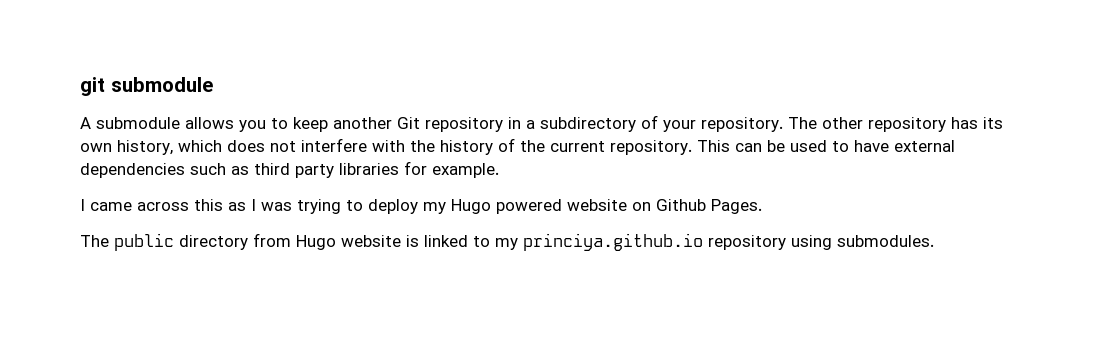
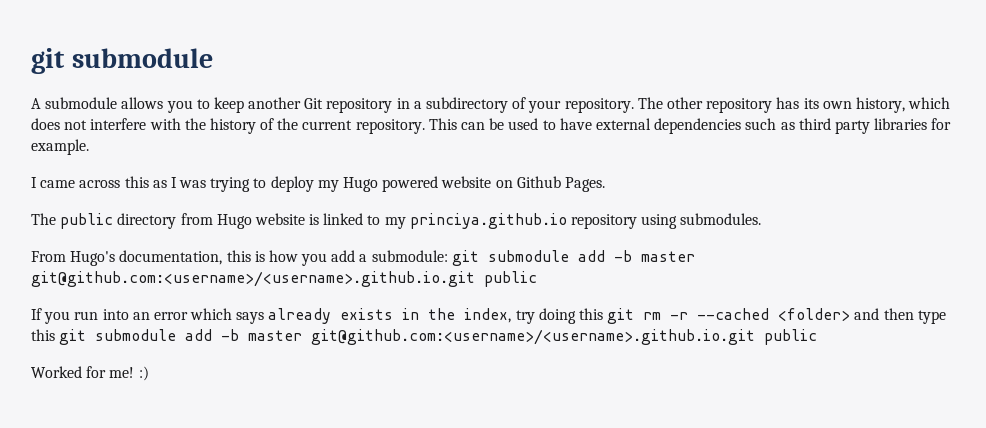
+ From Hugo's documentation, this is how you add a submodule: git submodule add -b master git@github.com:<username>/<username>.github.io.git public
+ If you run into an error which says already exists in the index, try doing this git rm -r --cached <folder> and then type this git submodule add -b master git@github.com:<username>/<username>.github.io.git public
+ Worked for me! :)

